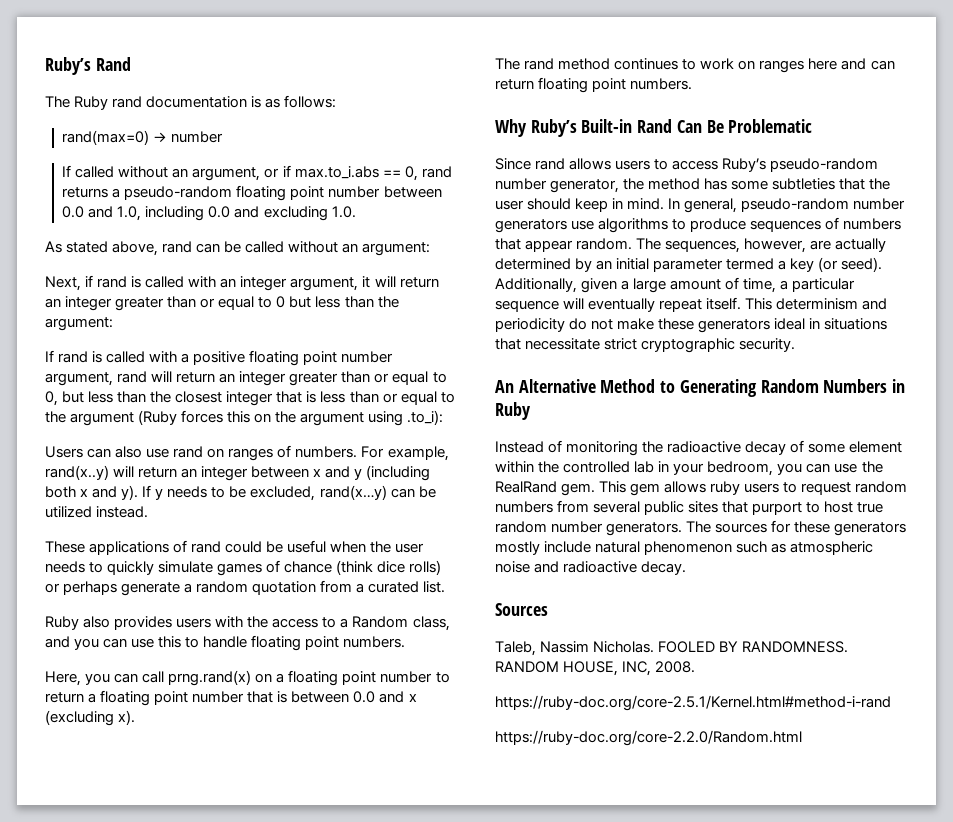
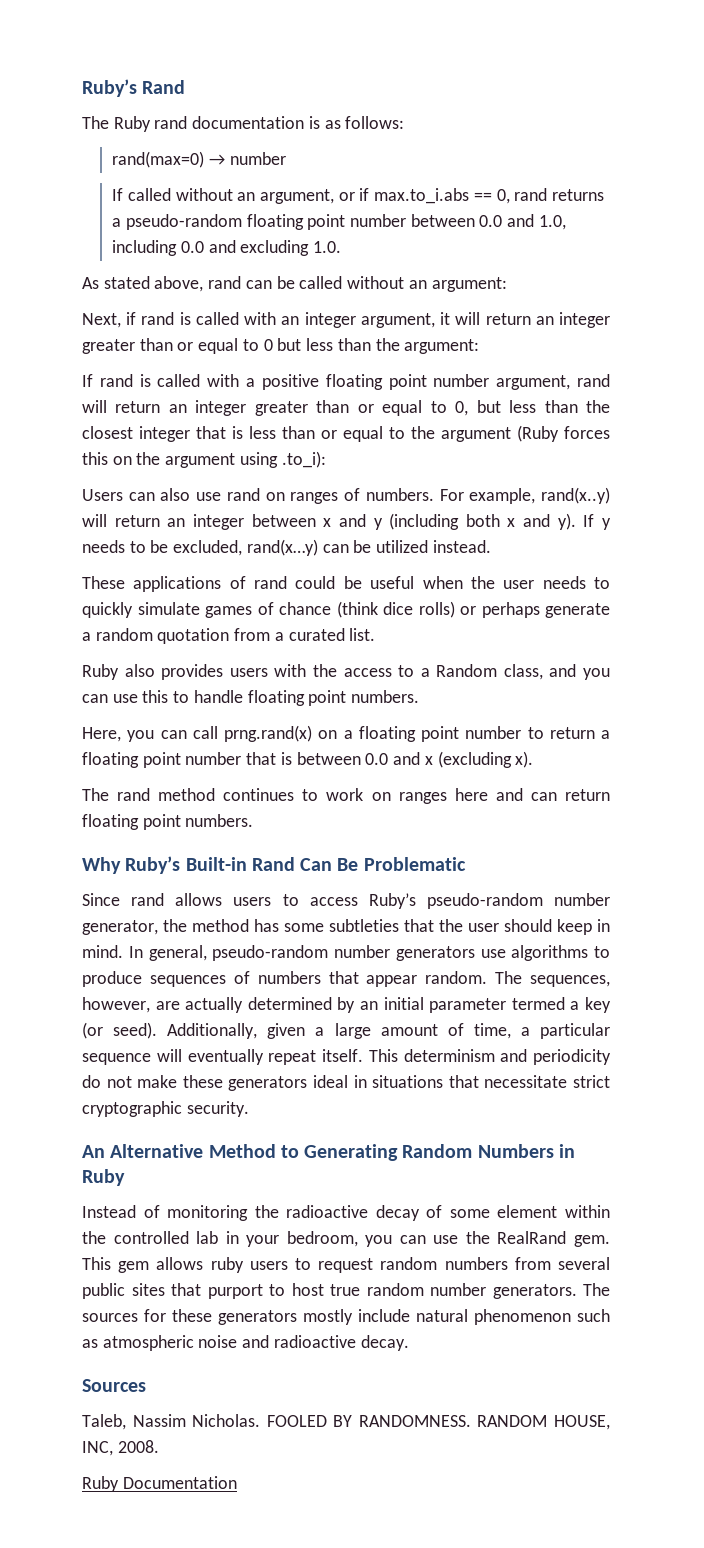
- https://ruby-doc.org/core-2.5.1/Kernel.html#method-i-rand
- https://ruby-doc.org/core-2.2.0/Random.html
+ Ruby Documentation

